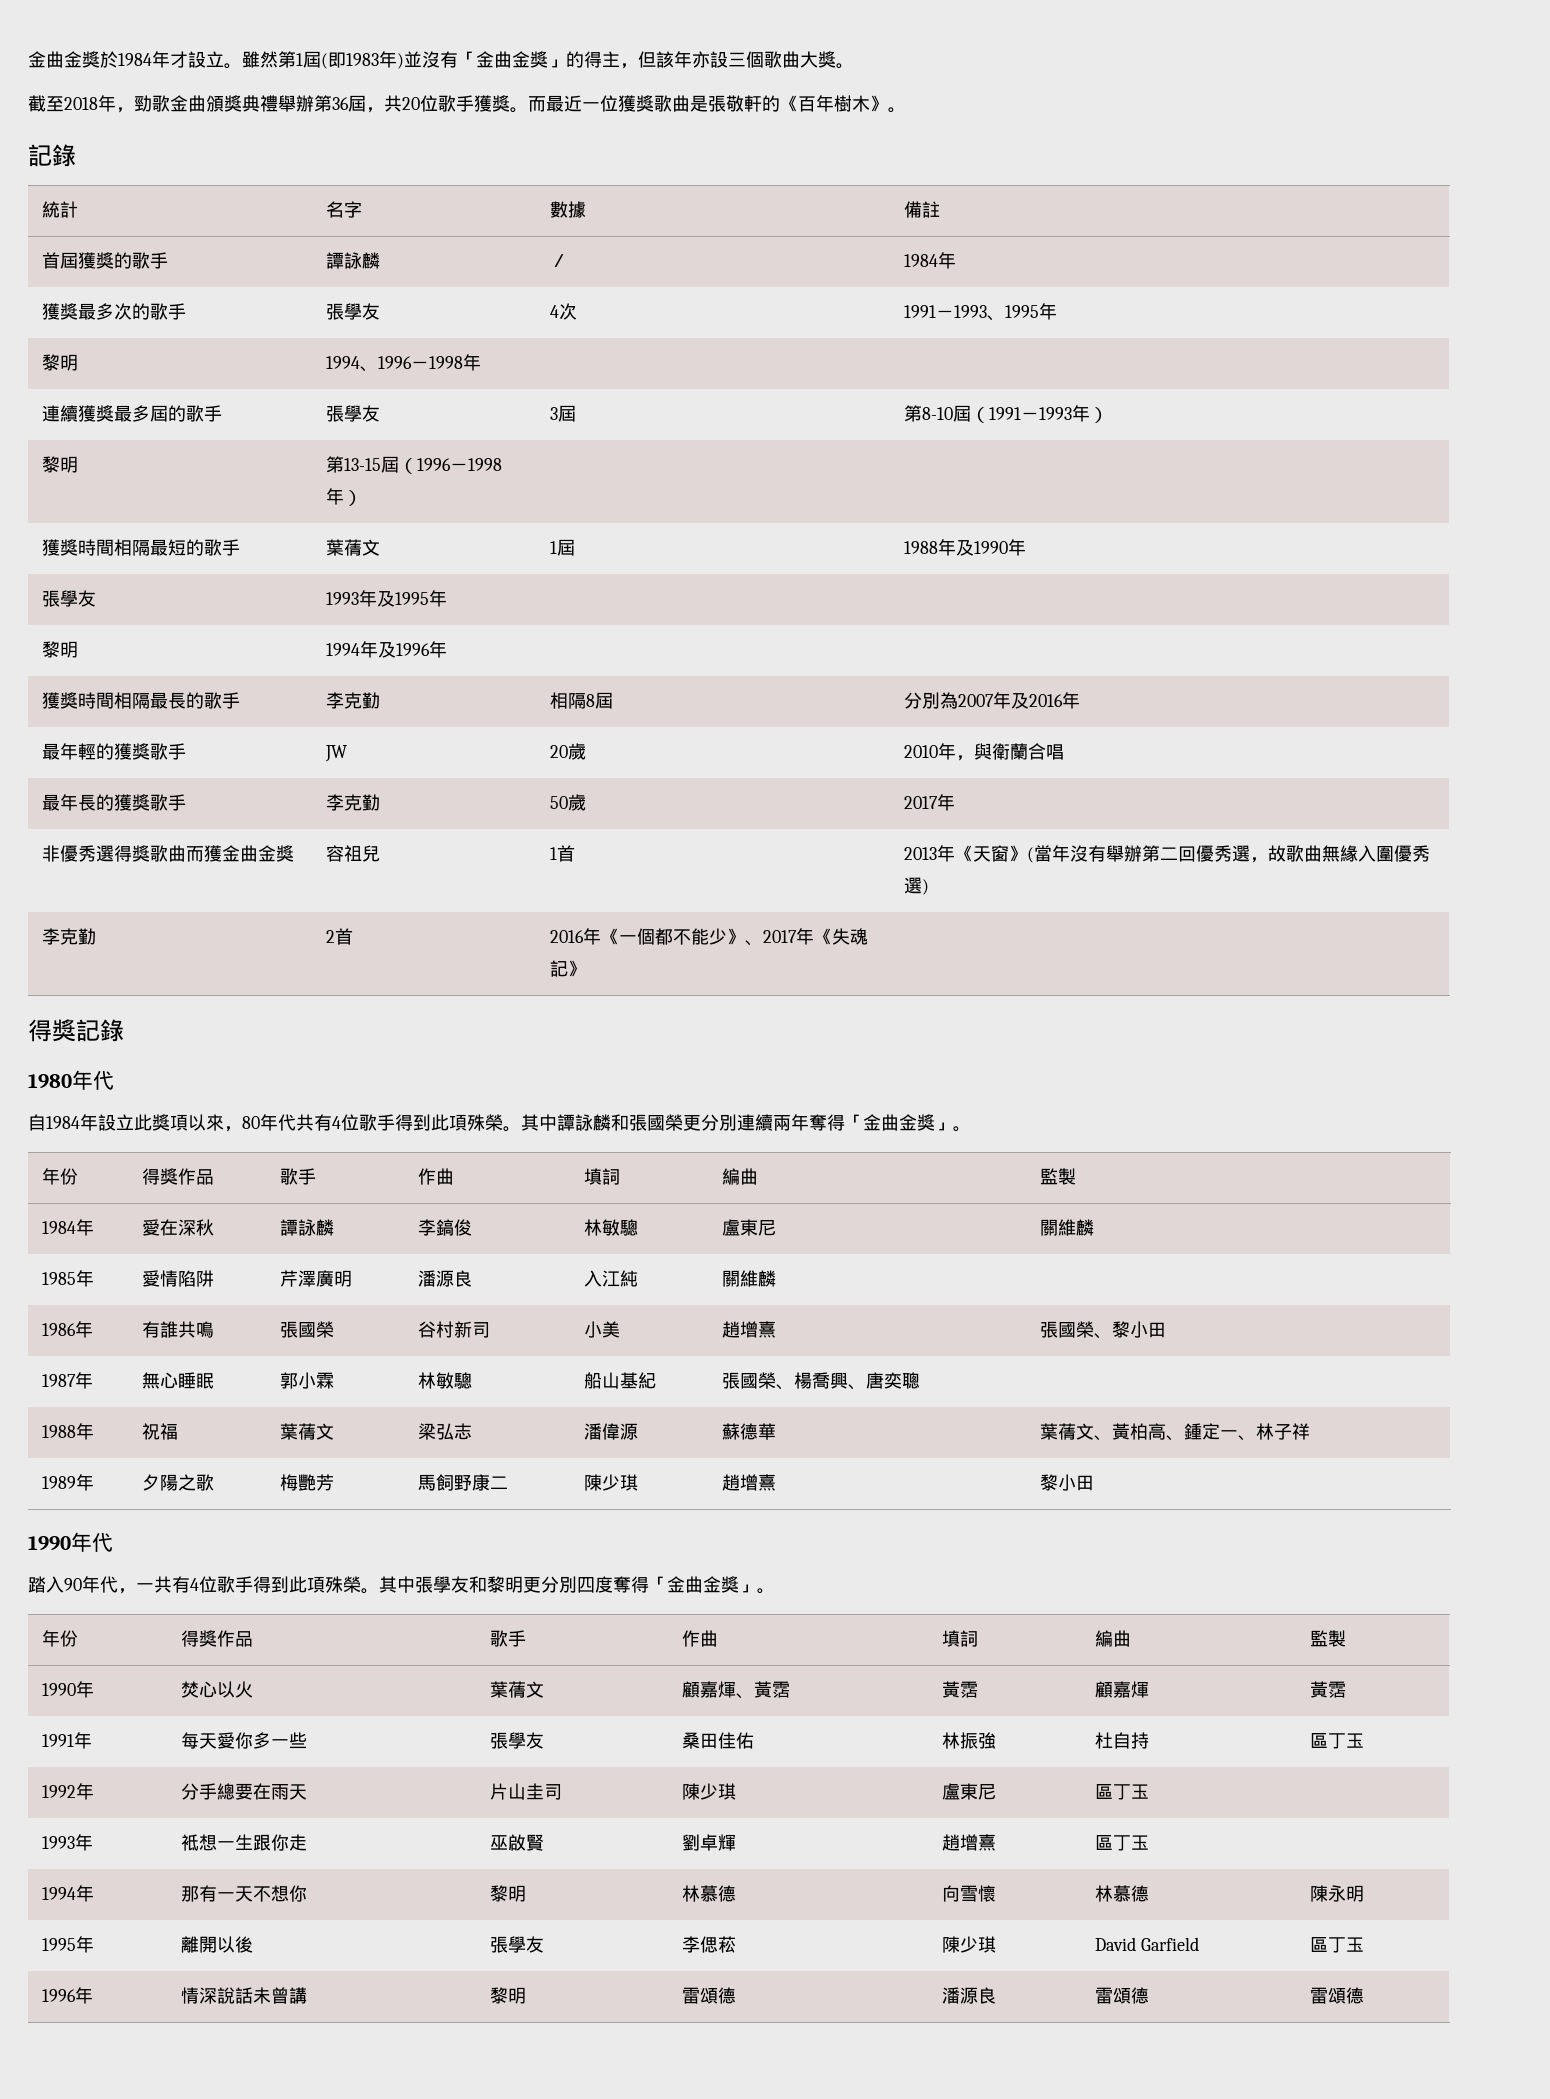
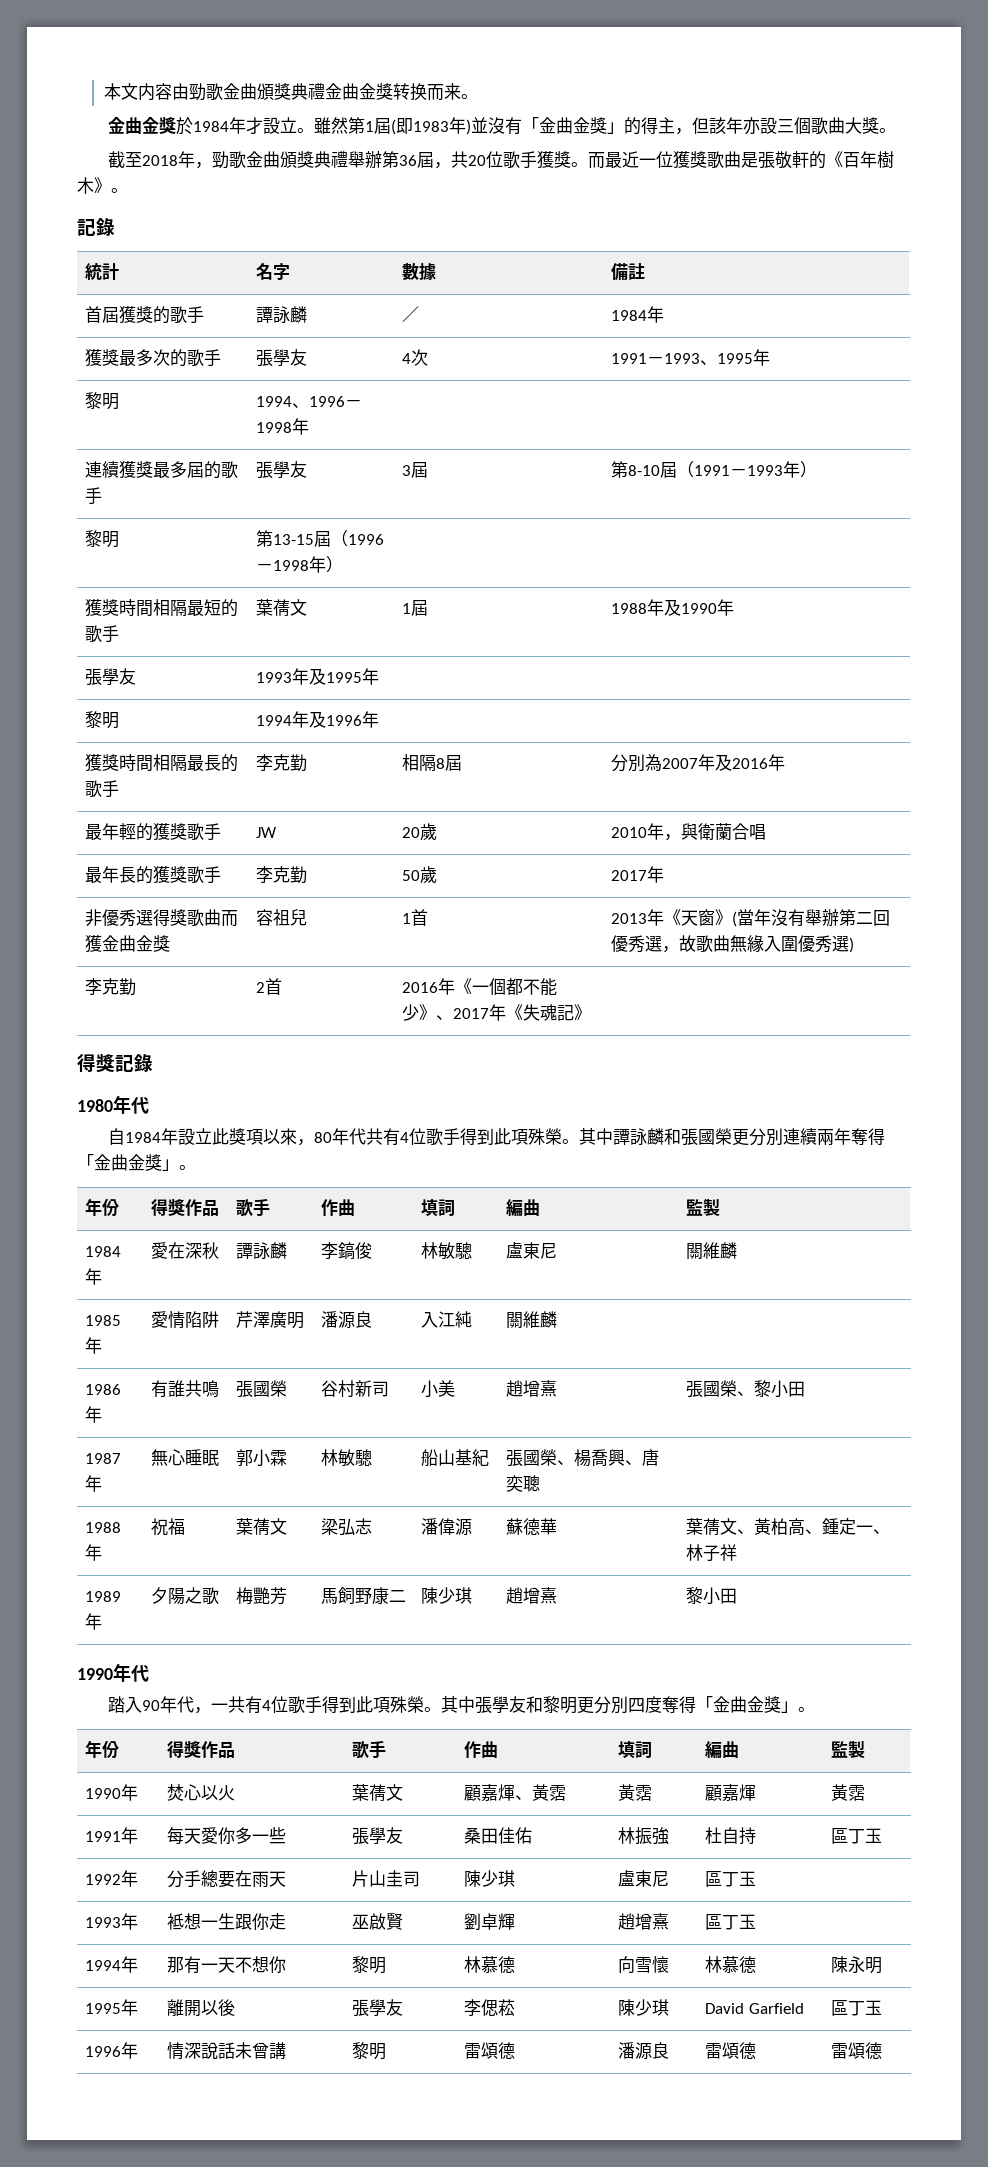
+ 本文内容由勁歌金曲頒獎典禮金曲金獎转换而来。

